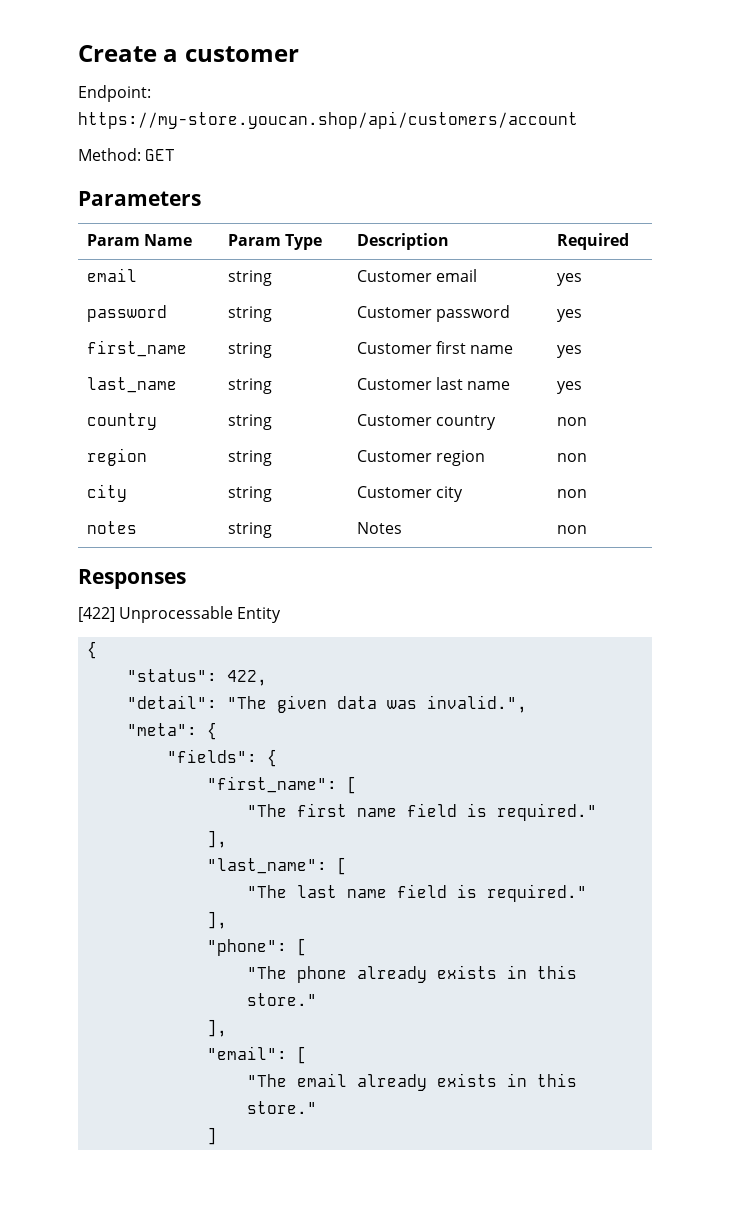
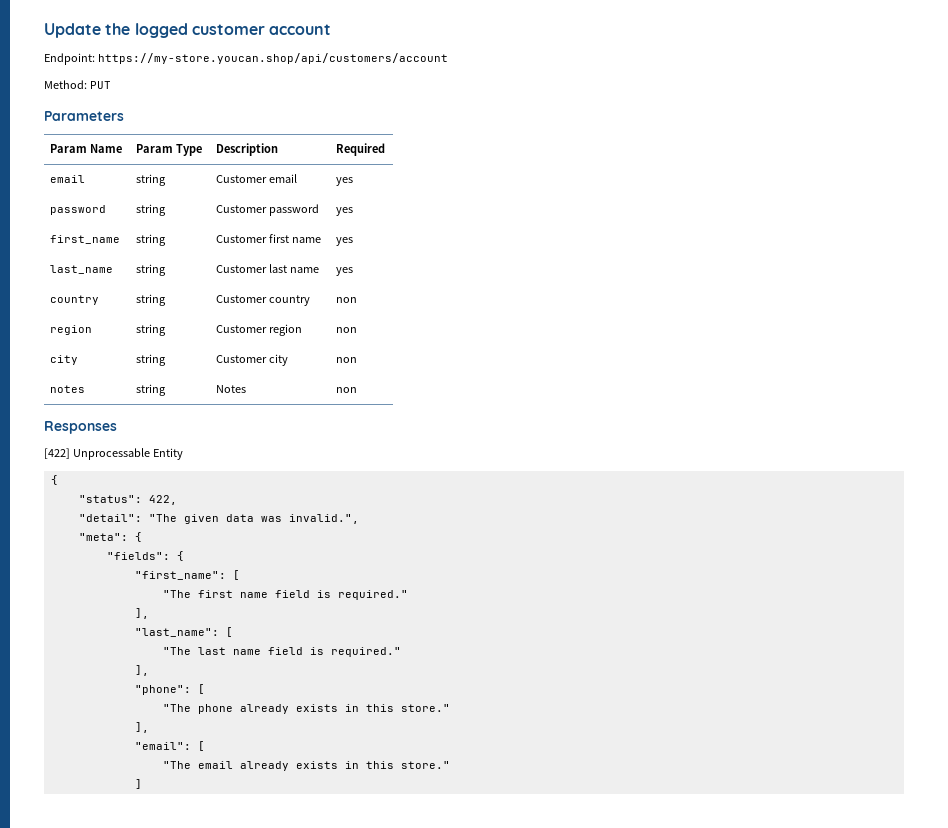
- Create a customer
+ Update the logged customer account
- Method: GET
+ Method: PUT

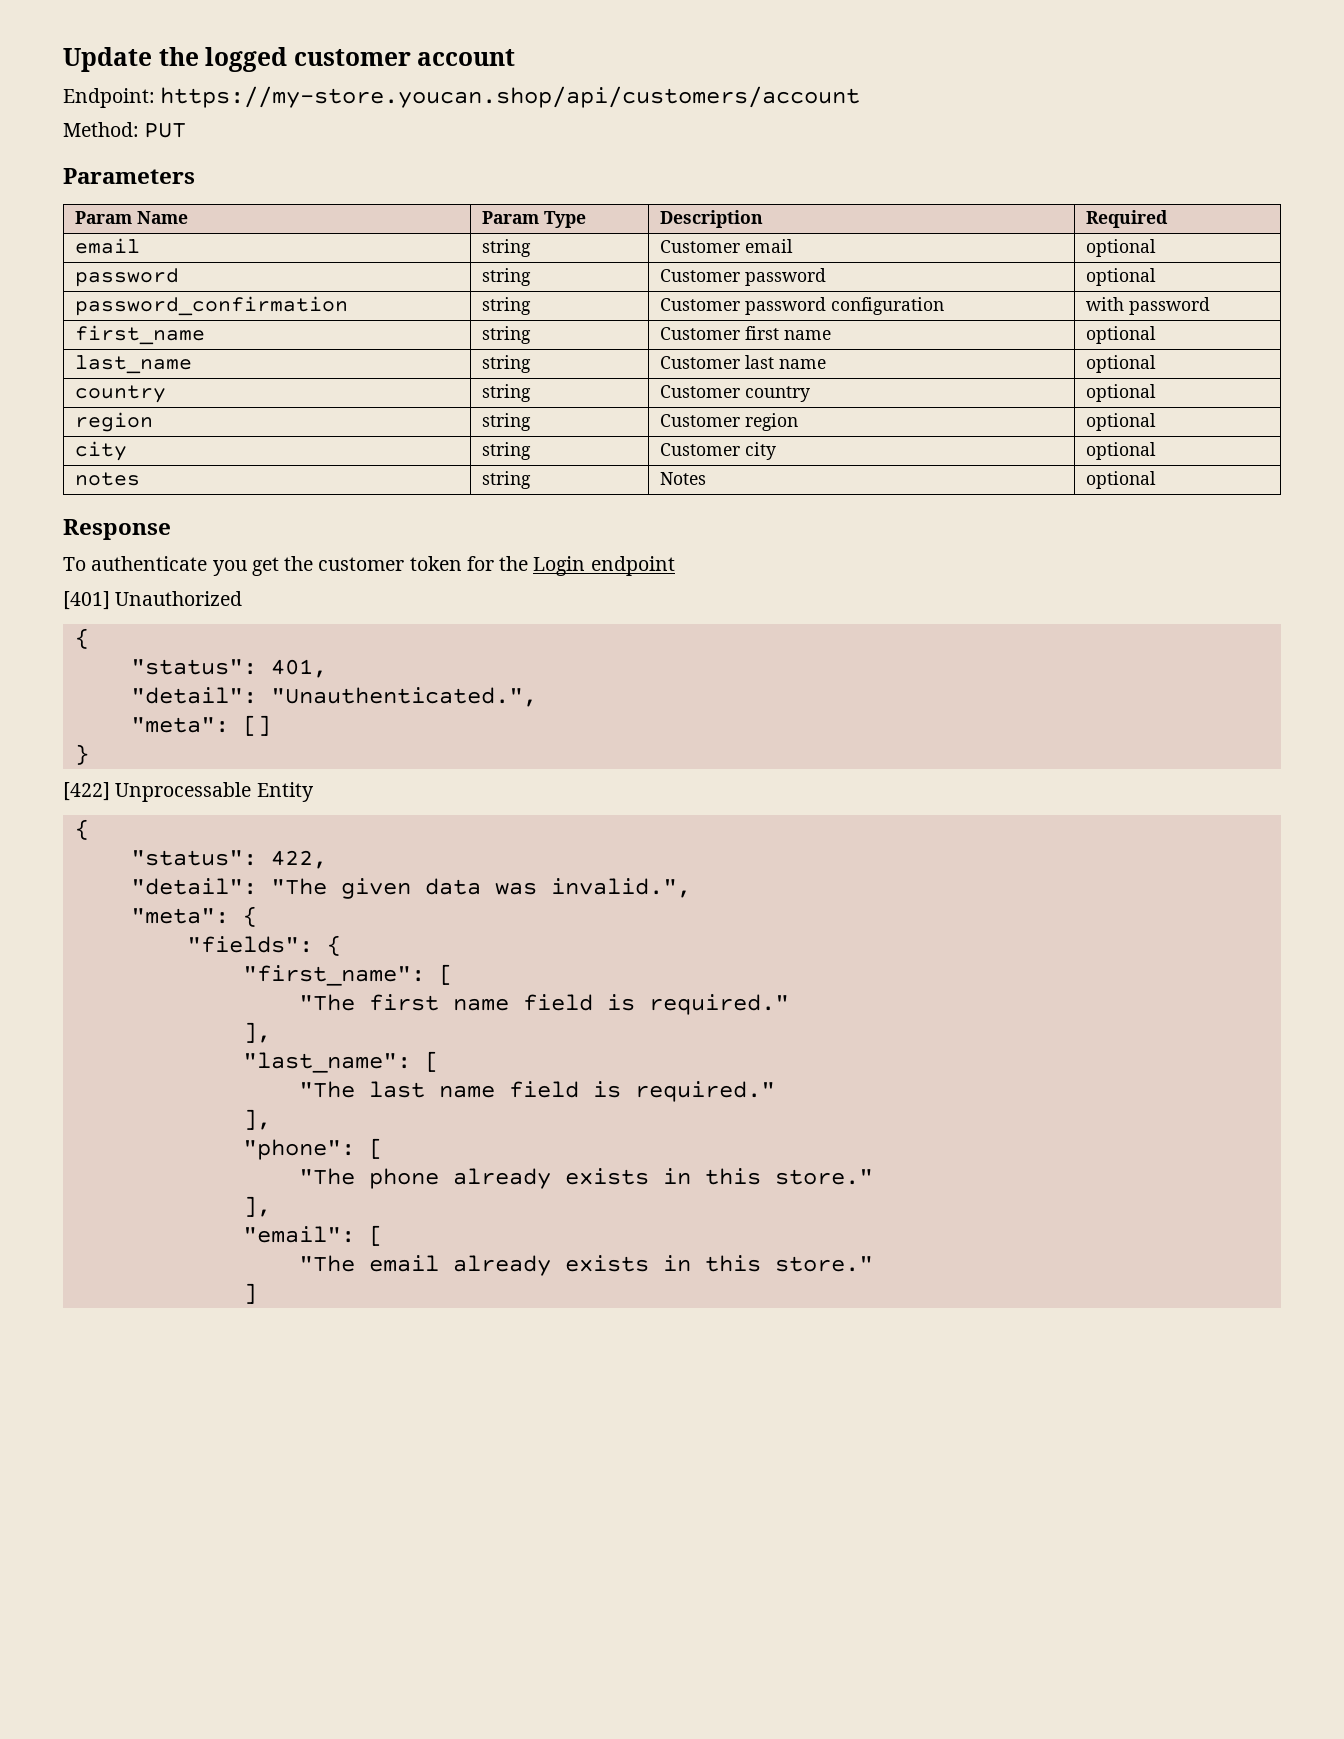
- email | string | Customer email | yes
+ email | string | Customer email | optional
- password | string | Customer password | yes
+ password | string | Customer password | optional
+ password_confirmation | string | Customer password configuration | with password
- first_name | string | Customer first name | yes
+ first_name | string | Customer first name | optional
- last_name | string | Customer last name | yes
+ last_name | string | Customer last name | optional
- country | string | Customer country | non
+ country | string | Customer country | optional
- region | string | Customer region | non
+ region | string | Customer region | optional
- city | string | Customer city | non
+ city | string | Customer city | optional
- notes | string | Notes | non
- Responses
+ notes | string | Notes | optional
+ Response
+ To authenticate you get the customer token for the Login endpoint
+ [401] Unauthorized
+ {
+ "status": 401,
+ "detail": "Unauthenticated.",
+ "meta": []
+ }

